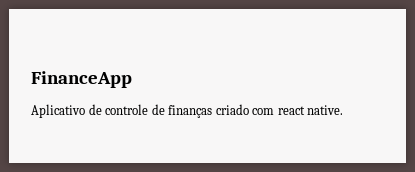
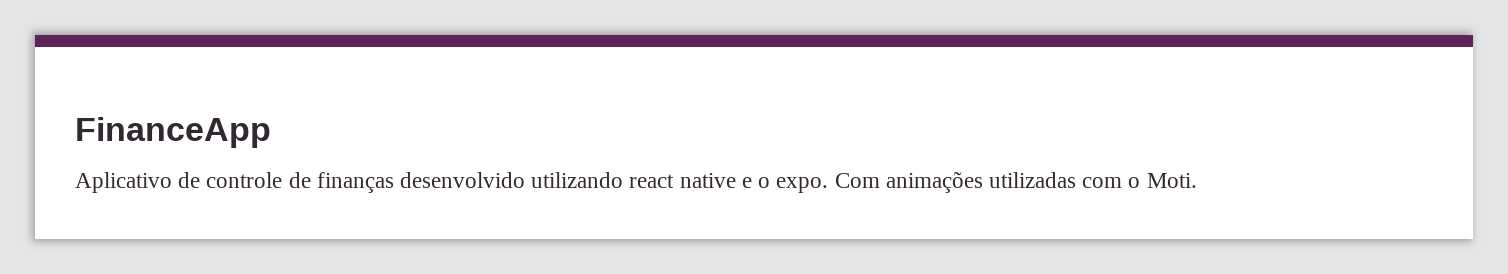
- Aplicativo de controle de finanças criado com react native.
+ Aplicativo de controle de finanças desenvolvido utilizando react native e o expo. Com animações utilizadas com o Moti.

